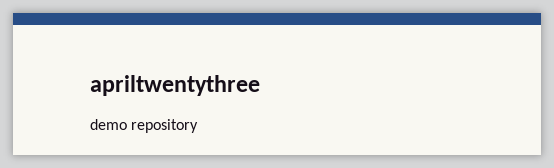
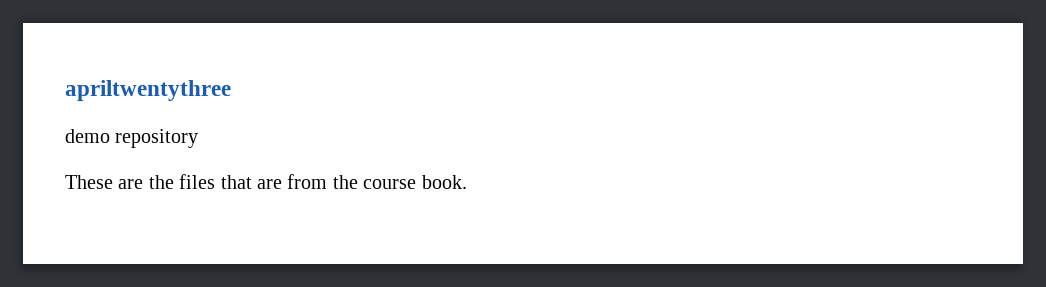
+ These are the files that are from the course book.

